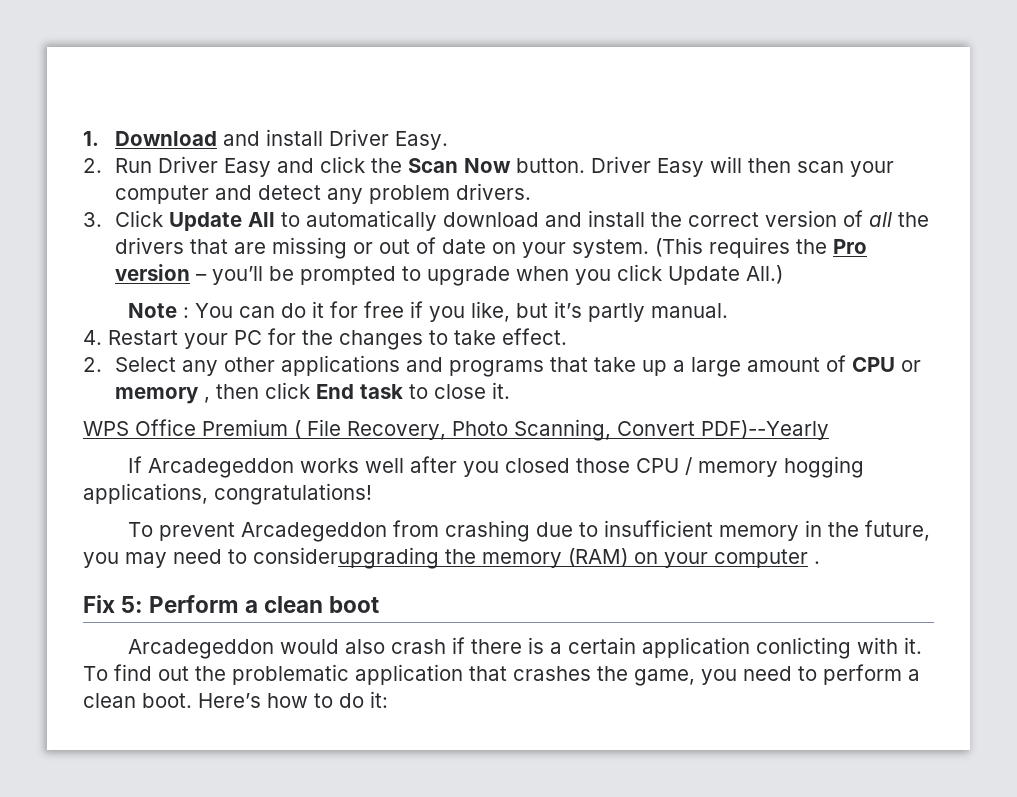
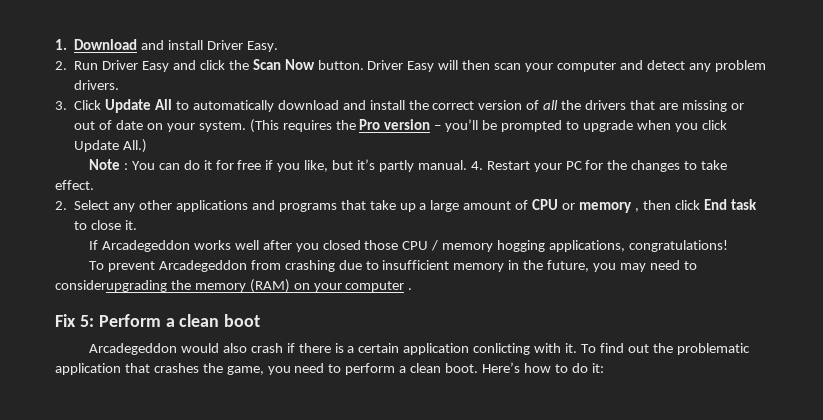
- Note : You can do it for free if you like, but it’s partly manual.
- 4. Restart your PC for the changes to take effect.
+ Note : You can do it for free if you like, but it’s partly manual. 4. Restart your PC for the changes to take effect.
- WPS Office Premium ( File Recovery, Photo Scanning, Convert PDF)--Yearly

